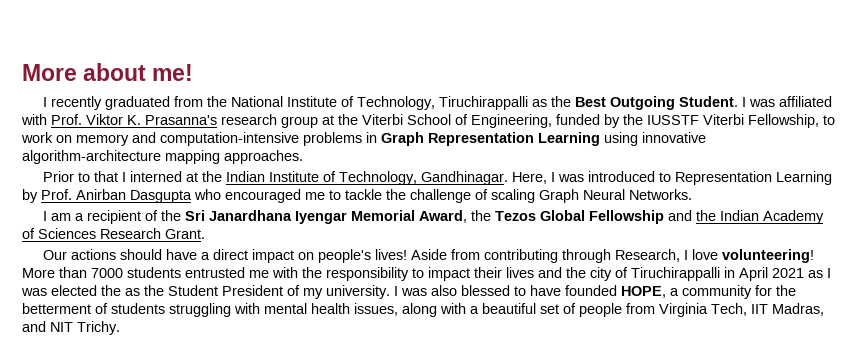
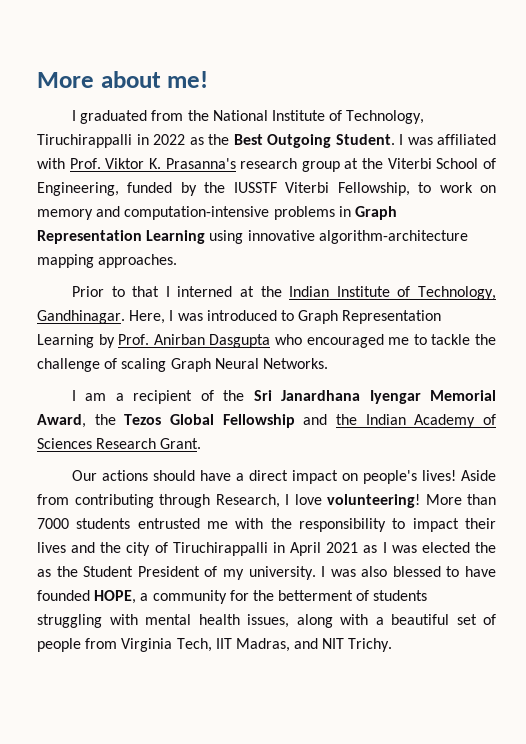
- I recently graduated from the National Institute of Technology, Tiruchirappalli as the Best Outgoing Student.
+ I graduated from the National Institute of Technology, Tiruchirappalli in 2022 as the Best Outgoing Student.
- Here, I was introduced to Representation Learning by Prof. Anirban Dasgupta who encouraged me to tackle the challenge of scaling Graph Neural Networks.
+ Here, I was introduced to Graph Representation Learning by Prof. Anirban Dasgupta who encouraged me to tackle the challenge of scaling Graph Neural Networks.

